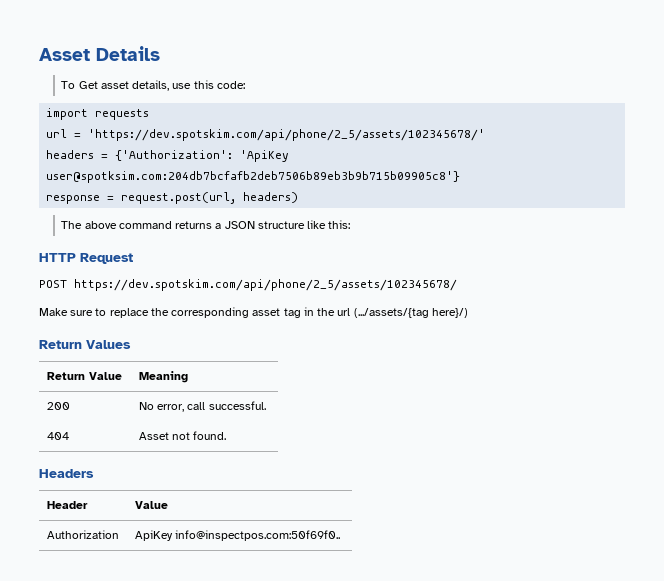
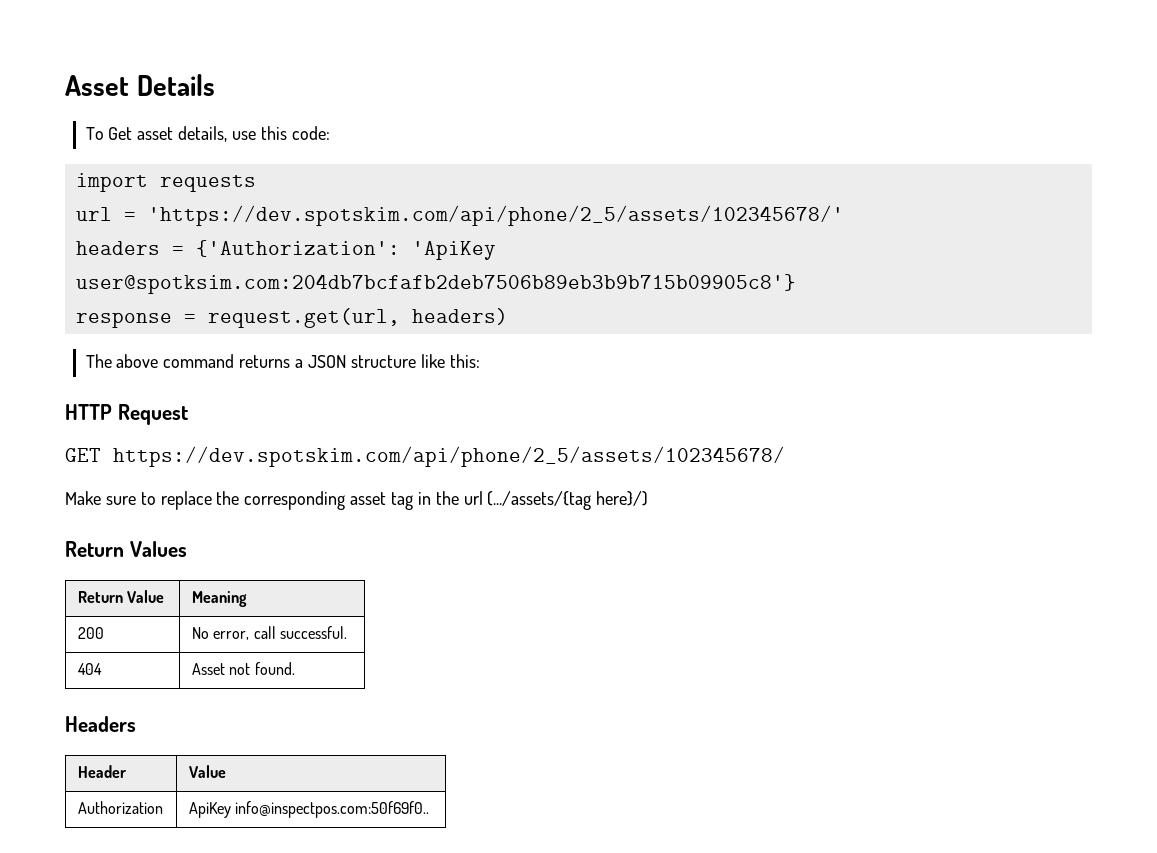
- response = request.post(url, headers)
+ response = request.get(url, headers)
- POST https://dev.spotskim.com/api/phone/2_5/assets/102345678/
+ GET https://dev.spotskim.com/api/phone/2_5/assets/102345678/

